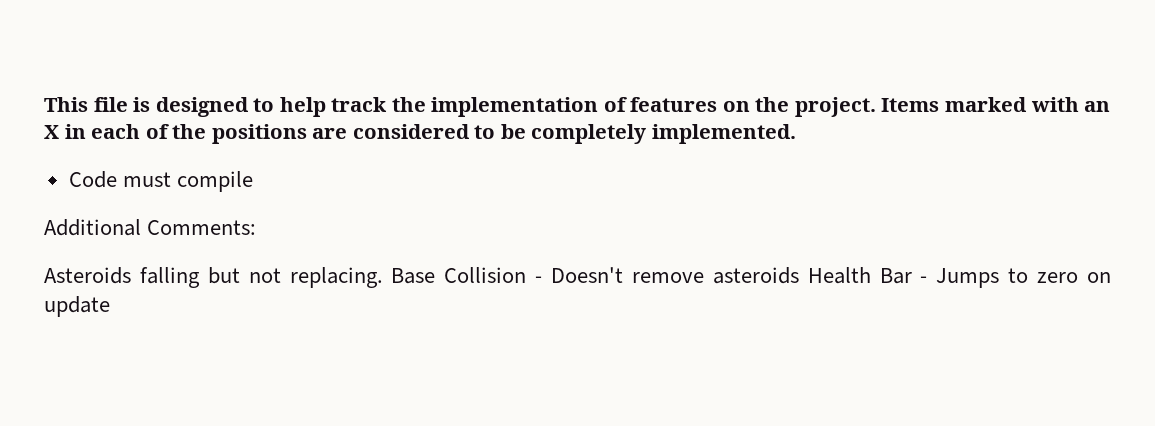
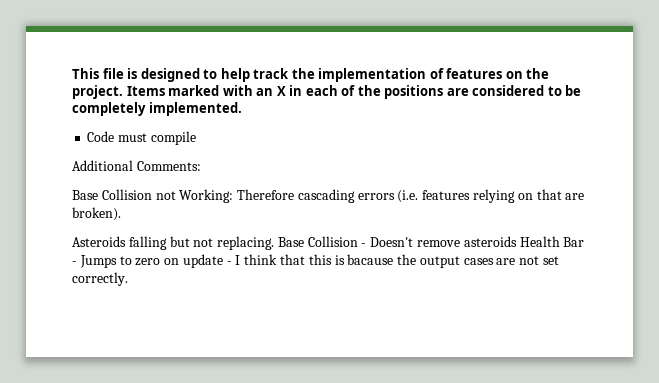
+ Base Collision not Working: Therefore cascading errors (i.e. features relying on that are broken).
- Base Collision - Doesn't remove asteroids Health Bar - Jumps to zero on update
+ Base Collision - Doesn't remove asteroids Health Bar - Jumps to zero on update - I think that this is bacause the output cases are not set correctly.

